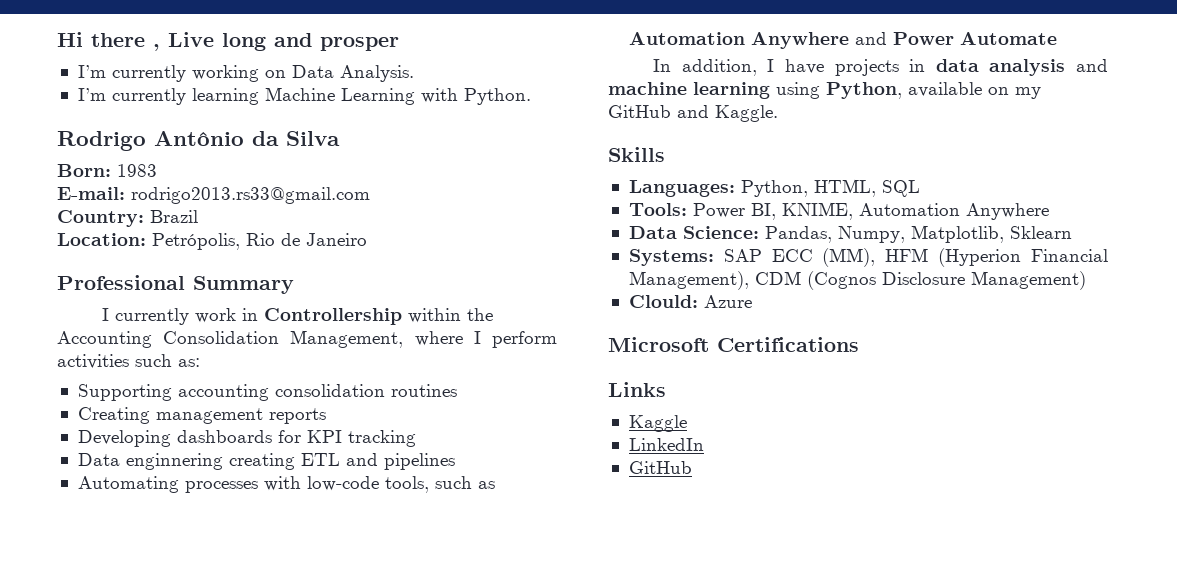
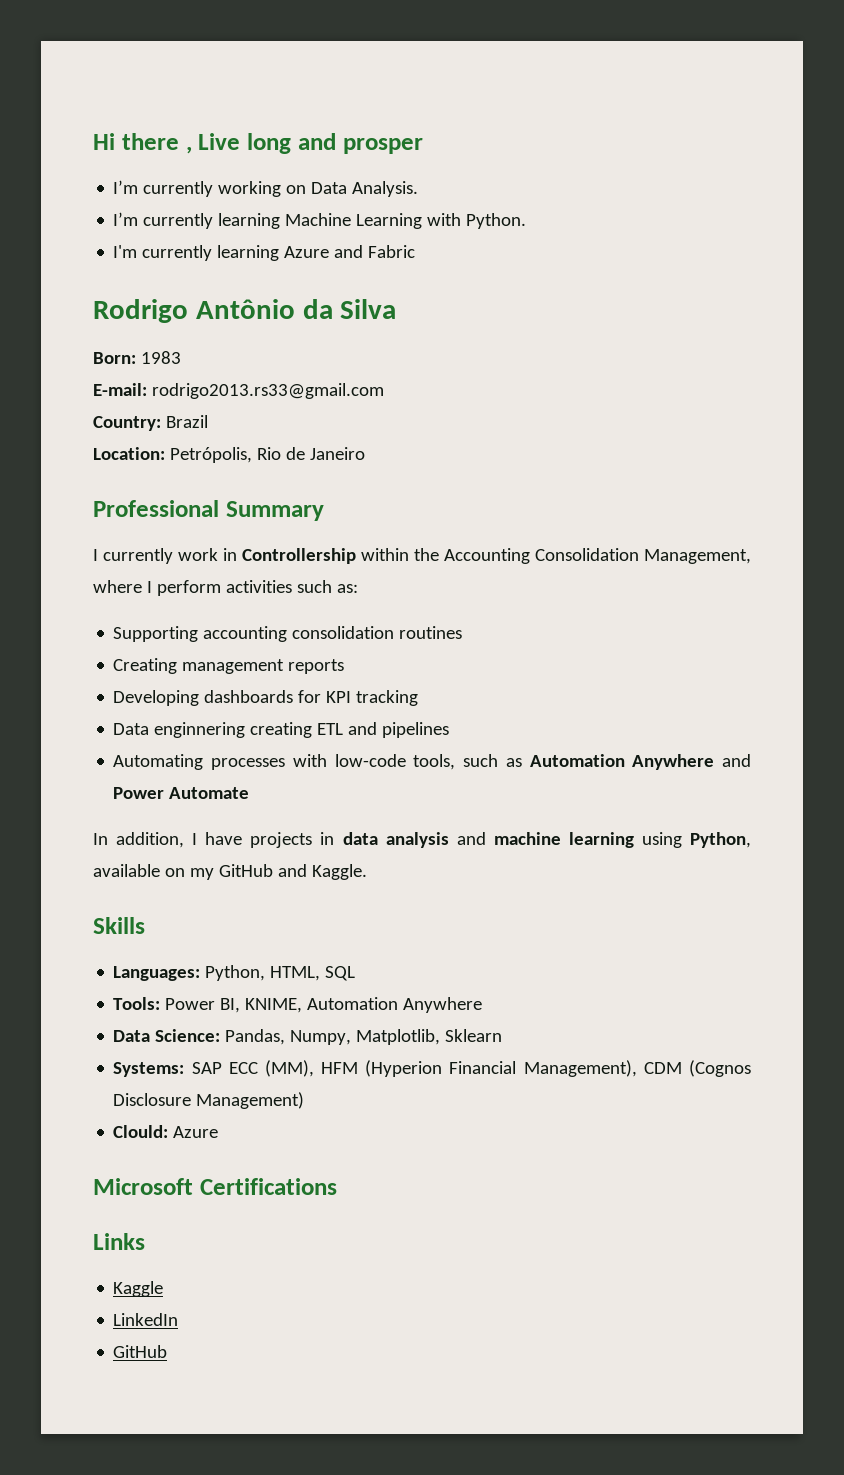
+ I'm currently learning Azure and Fabric

